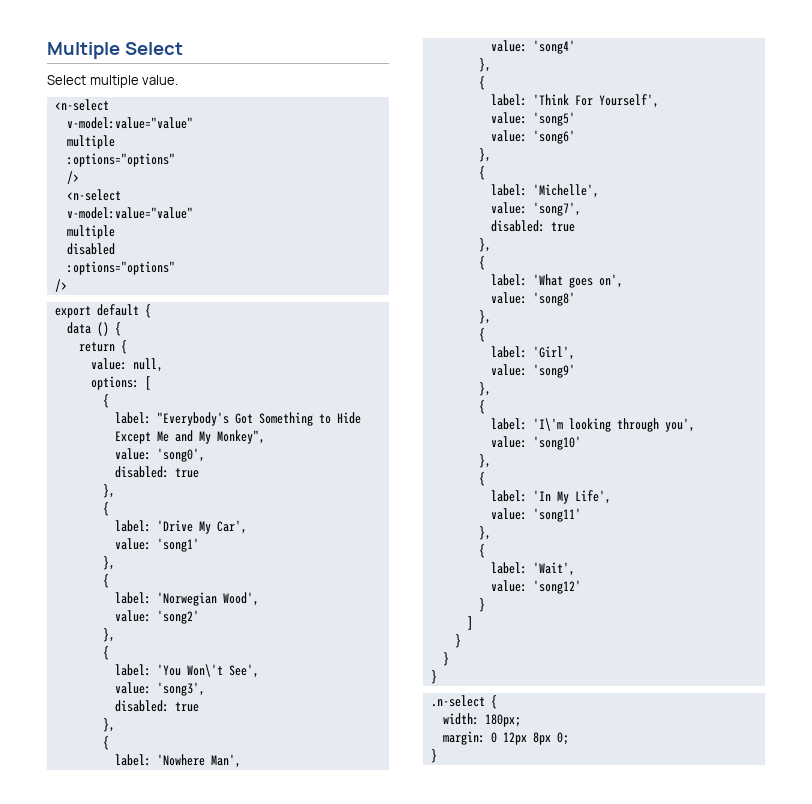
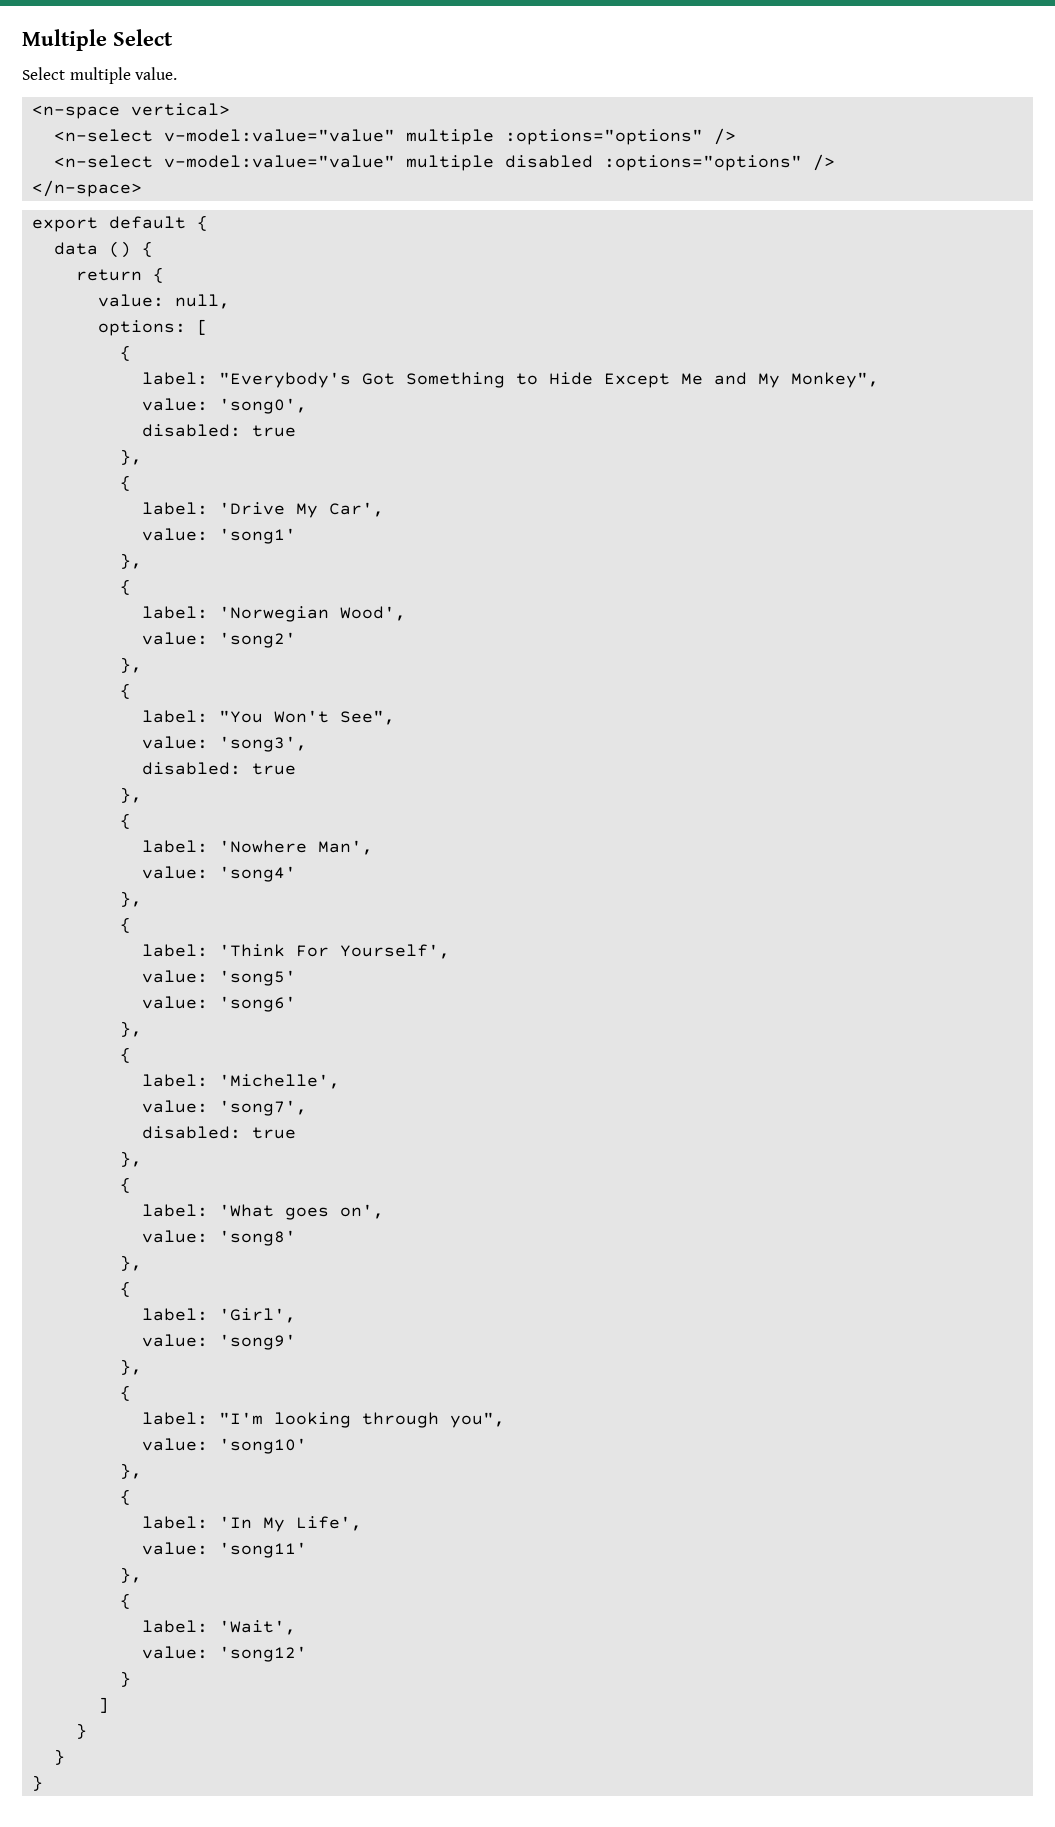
  Select multiple value.
- <n-select
- v-model:value="value"
- multiple
- :options="options"
- />
- <n-select
- v-model:value="value"
- multiple
- disabled
- :options="options"
- />
+ <n-space vertical>
+ <n-select v-model:value="value" multiple :options="options" />
+ <n-select v-model:value="value" multiple disabled :options="options" />
+ </n-space>
- label: 'You Won\'t See',
+ label: "You Won't See",
- label: 'I\'m looking through you',
+ label: "I'm looking through you",
- .n-select {
- width: 180px;
- margin: 0 12px 8px 0;
- }

